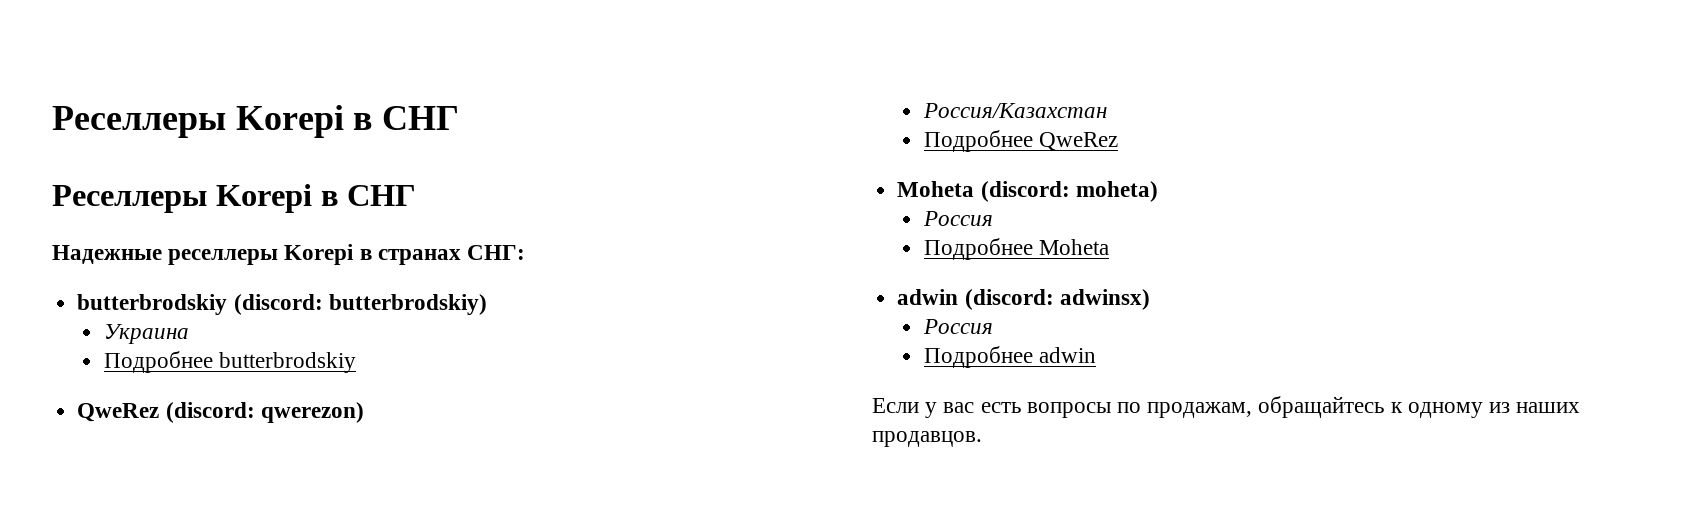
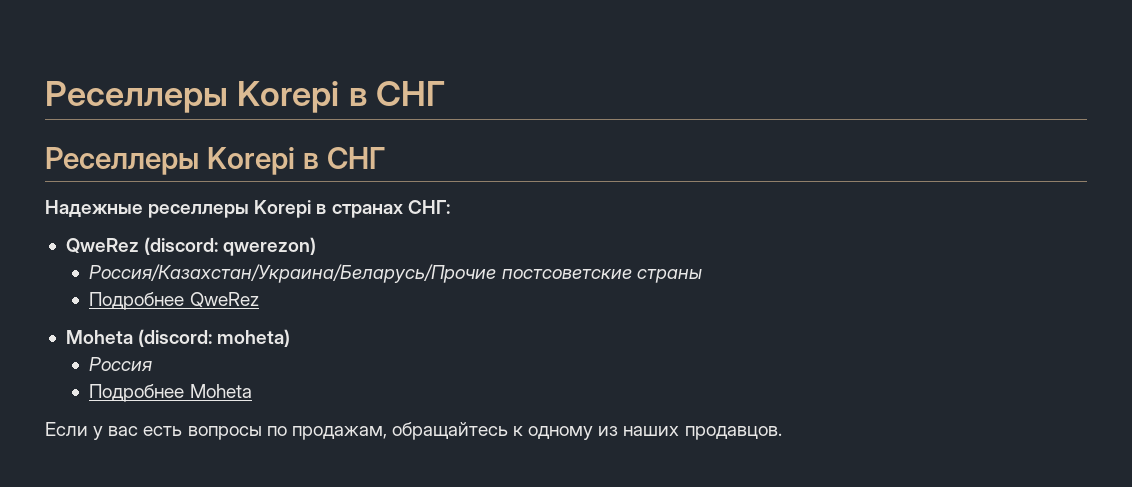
- butterbrodskiy (discord: butterbrodskiy)
- Украина
- Подробнее butterbrodskiy
- Россия/Казахстан
+ Россия/Казахстан/Украина/Беларусь/Прочие постсоветские страны
- adwin (discord: adwinsx)
- Россия
- Подробнее adwin

